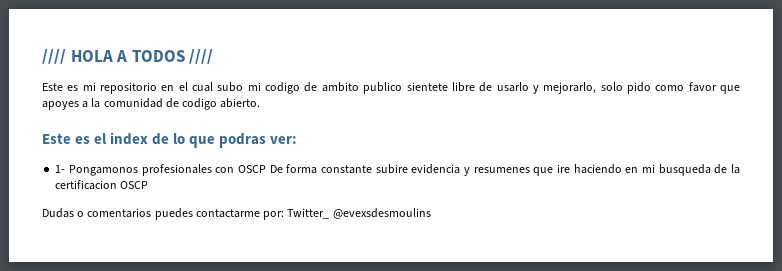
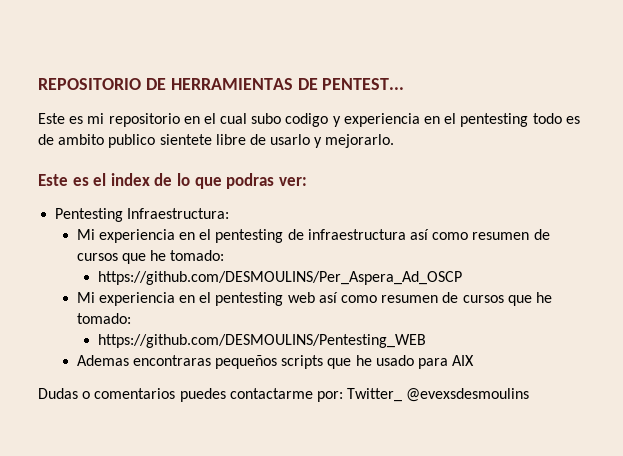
- //// HOLA A TODOS ////
+ REPOSITORIO DE HERRAMIENTAS DE PENTEST...
- Este es mi repositorio en el cual subo mi codigo de ambito publico sientete libre de usarlo y mejorarlo, solo pido como favor que apoyes a la comunidad de codigo abierto.
+ Este es mi repositorio en el cual subo codigo y experiencia en el pentesting todo es de ambito publico sientete libre de usarlo y mejorarlo.
- 1- Pongamonos profesionales con OSCP De forma constante subire evidencia y resumenes que ire haciendo en mi busqueda de la certificacion OSCP
+ Pentesting Infraestructura:
+ Mi experiencia en el pentesting de infraestructura así como resumen de cursos que he tomado:
+ https://github.com/DESMOULINS/Per_Aspera_Ad_OSCP
+ Mi experiencia en el pentesting web así como resumen de cursos que he tomado:
+ https://github.com/DESMOULINS/Pentesting_WEB
+ Ademas encontraras pequeños scripts que he usado para AIX

